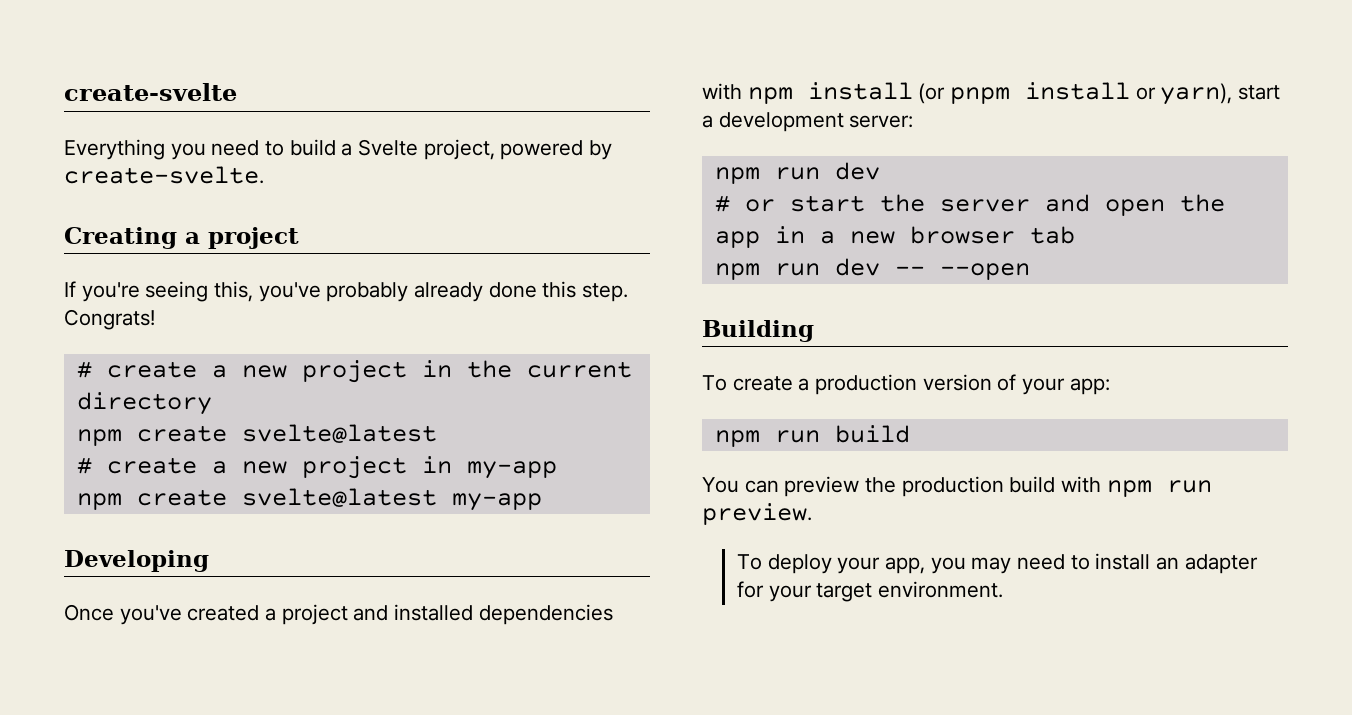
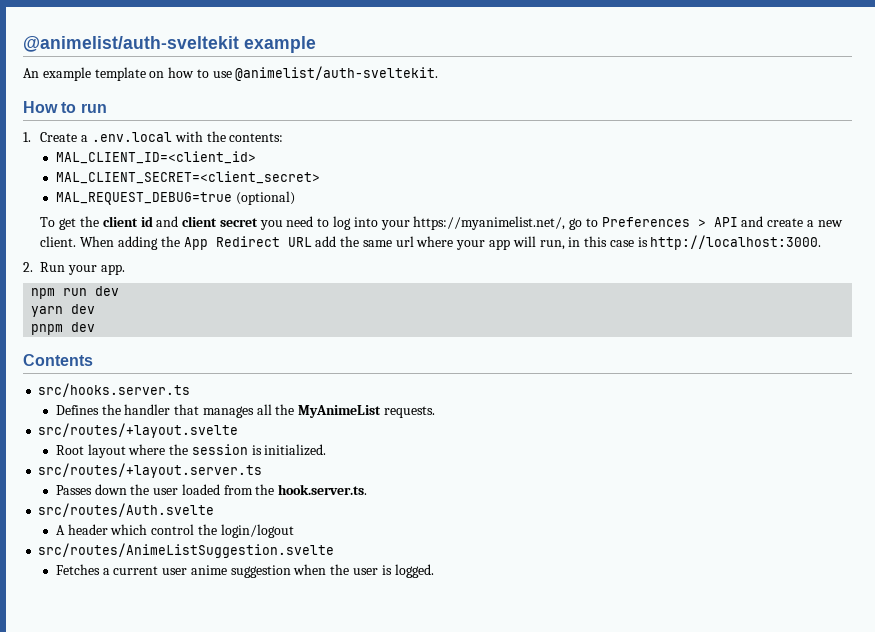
- create-svelte
- Everything you need to build a Svelte project, powered by create-svelte.
- Creating a project
- If you're seeing this, you've probably already done this step. Congrats!
- # create a new project in the current directory
- npm create svelte@latest
- # create a new project in my-app
- npm create svelte@latest my-app
- Developing
- Once you've created a project and installed dependencies with npm install (or pnpm install or yarn), start a development server:
+ @animelist/auth-sveltekit example
+ An example template on how to use @animelist/auth-sveltekit.
+ How to run
+ 1. Create a .env.local with the contents:
+ MAL_CLIENT_ID=<client_id>
+ MAL_CLIENT_SECRET=<client_secret>
+ MAL_REQUEST_DEBUG=true (optional)
+ To get the client id and client secret you need to log into your https://myanimelist.net/, go to Preferences > API and create a new client. When adding the App Redirect URL add the same url where your app will run, in this case is http://localhost:3000.
+ 2. Run your app.
  npm run dev
- # or start the server and open the app in a new browser tab
- npm run dev -- --open
- Building
- To create a production version of your app:
- npm run build
- You can preview the production build with npm run preview.
- To deploy your app, you may need to install an adapter for your target environment.
+ yarn dev
+ pnpm dev
+ Contents
+ src/hooks.server.ts
+ Defines the handler that manages all the MyAnimeList requests.
+ src/routes/+layout.svelte
+ Root layout where the session is initialized.
+ src/routes/+layout.server.ts
+ Passes down the user loaded from the hook.server.ts.
+ src/routes/Auth.svelte
+ A header which control the login/logout
+ src/routes/AnimeListSuggestion.svelte
+ Fetches a current user anime suggestion when the user is logged.

